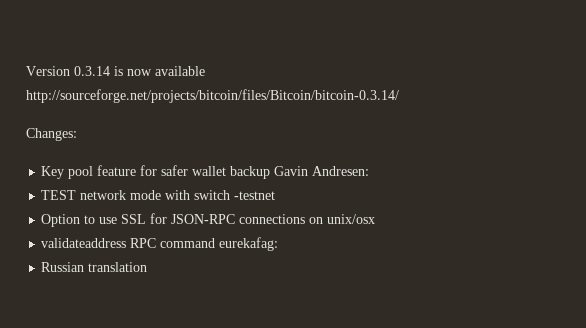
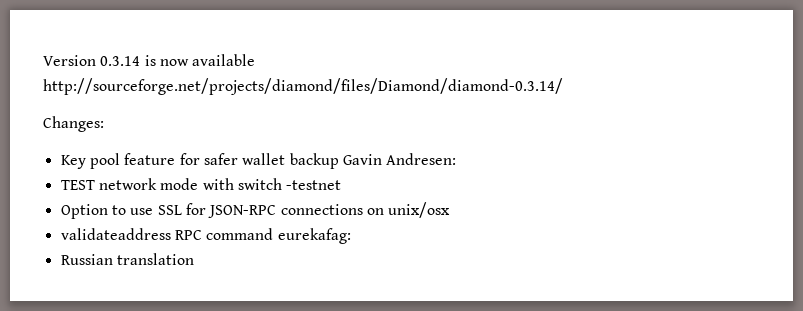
- Version 0.3.14 is now available http://sourceforge.net/projects/bitcoin/files/Bitcoin/bitcoin-0.3.14/
+ Version 0.3.14 is now available http://sourceforge.net/projects/diamond/files/Diamond/diamond-0.3.14/

